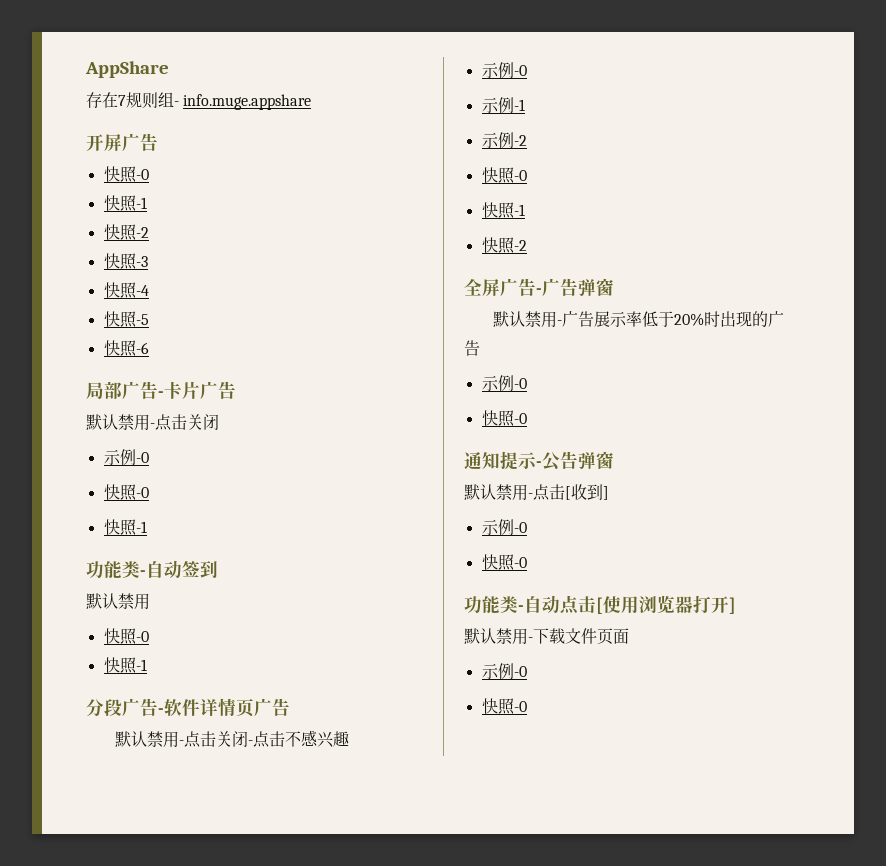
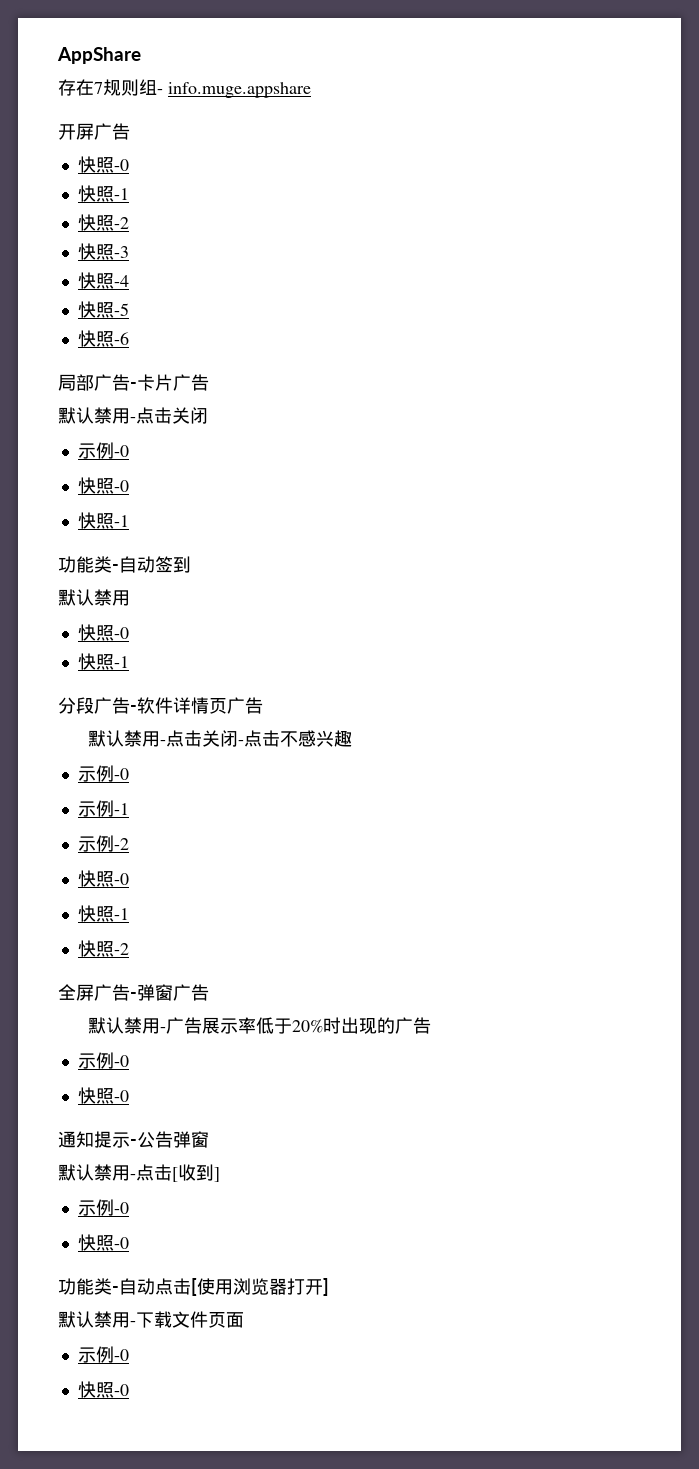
- 全屏广告-广告弹窗
+ 全屏广告-弹窗广告

